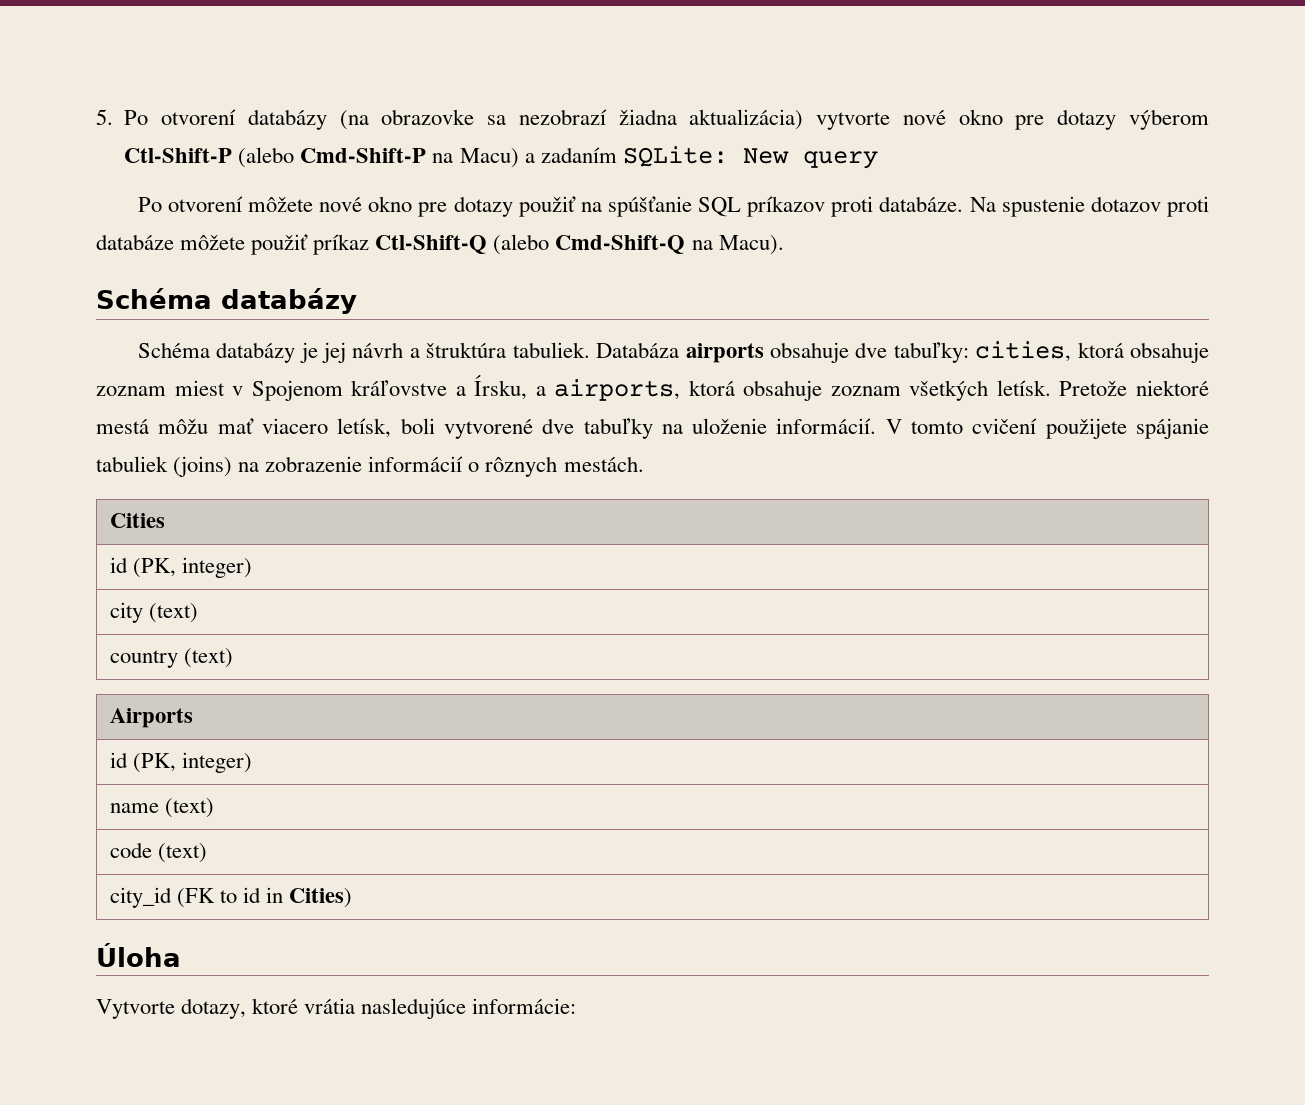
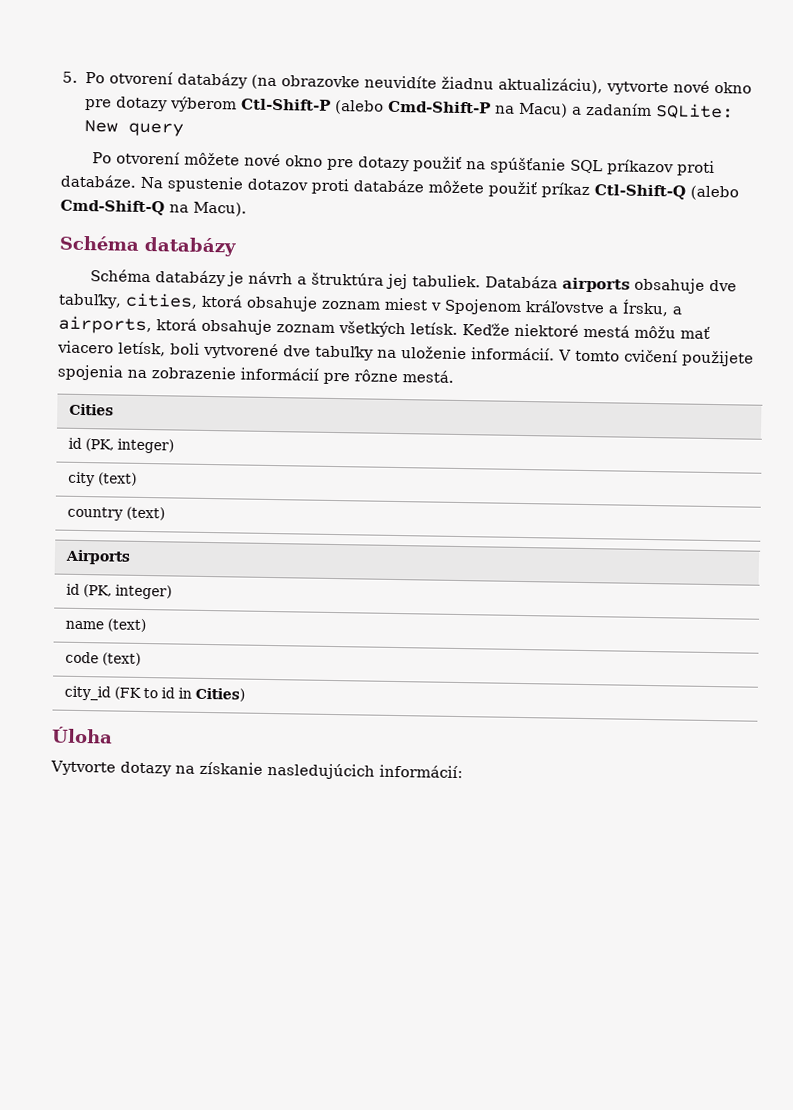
- 5. Po otvorení databázy (na obrazovke sa nezobrazí žiadna aktualizácia) vytvorte nové okno pre dotazy výberom Ctl-Shift-P (alebo Cmd-Shift-P na Macu) a zadaním SQLite: New query
+ 5. Po otvorení databázy (na obrazovke neuvidíte žiadnu aktualizáciu), vytvorte nové okno pre dotazy výberom Ctl-Shift-P (alebo Cmd-Shift-P na Macu) a zadaním SQLite: New query
- Schéma databázy je jej návrh a štruktúra tabuliek.
+ Schéma databázy je návrh a štruktúra jej tabuliek.
- Databáza airports obsahuje dve tabuľky: cities, ktorá obsahuje zoznam miest v Spojenom kráľovstve a Írsku, a airports, ktorá obsahuje zoznam všetkých letísk.
+ Databáza airports obsahuje dve tabuľky, cities, ktorá obsahuje zoznam miest v Spojenom kráľovstve a Írsku, a airports, ktorá obsahuje zoznam všetkých letísk.
- Pretože niektoré mestá môžu mať viacero letísk, boli vytvorené dve tabuľky na uloženie informácií.
+ Keďže niektoré mestá môžu mať viacero letísk, boli vytvorené dve tabuľky na uloženie informácií.
- V tomto cvičení použijete spájanie tabuliek (joins) na zobrazenie informácií o rôznych mestách.
+ V tomto cvičení použijete spojenia na zobrazenie informácií pre rôzne mestá.
- Vytvorte dotazy, ktoré vrátia nasledujúce informácie:
+ Vytvorte dotazy na získanie nasledujúcich informácií:

